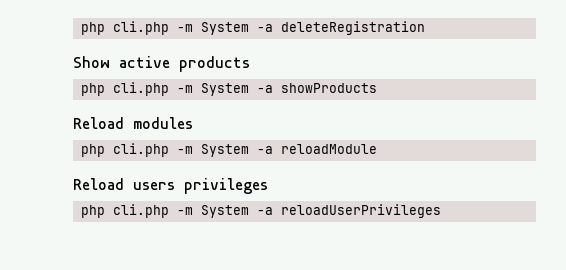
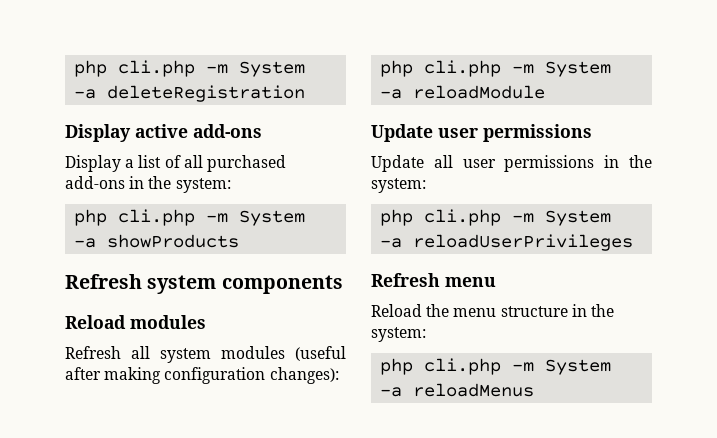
- Show active products
+ Display active add-ons
+ Display a list of all purchased add-ons in the system:
+ Refresh system components
+ Refresh all system modules (useful after making configuration changes):
- Reload users privileges
+ Update user permissions
+ Update all user permissions in the system:
+ Refresh menu
+ Reload the menu structure in the system:
+ php cli.php -m System -a reloadMenus

